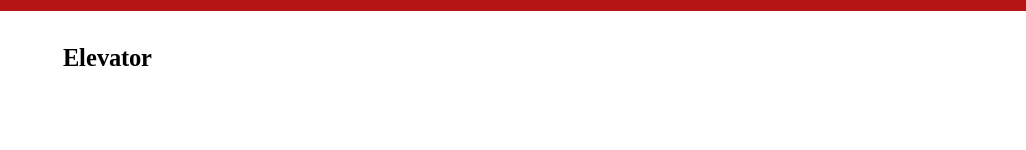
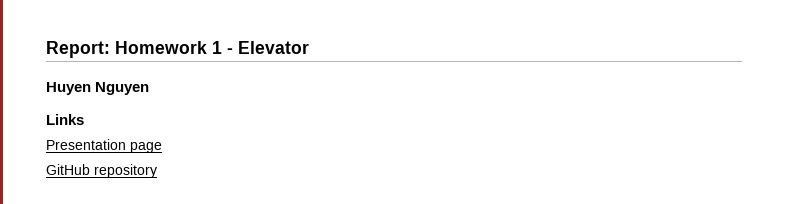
- Elevator
+ Report: Homework 1 - Elevator
+ Huyen Nguyen
+ Links
+ Presentation page
+ GitHub repository

